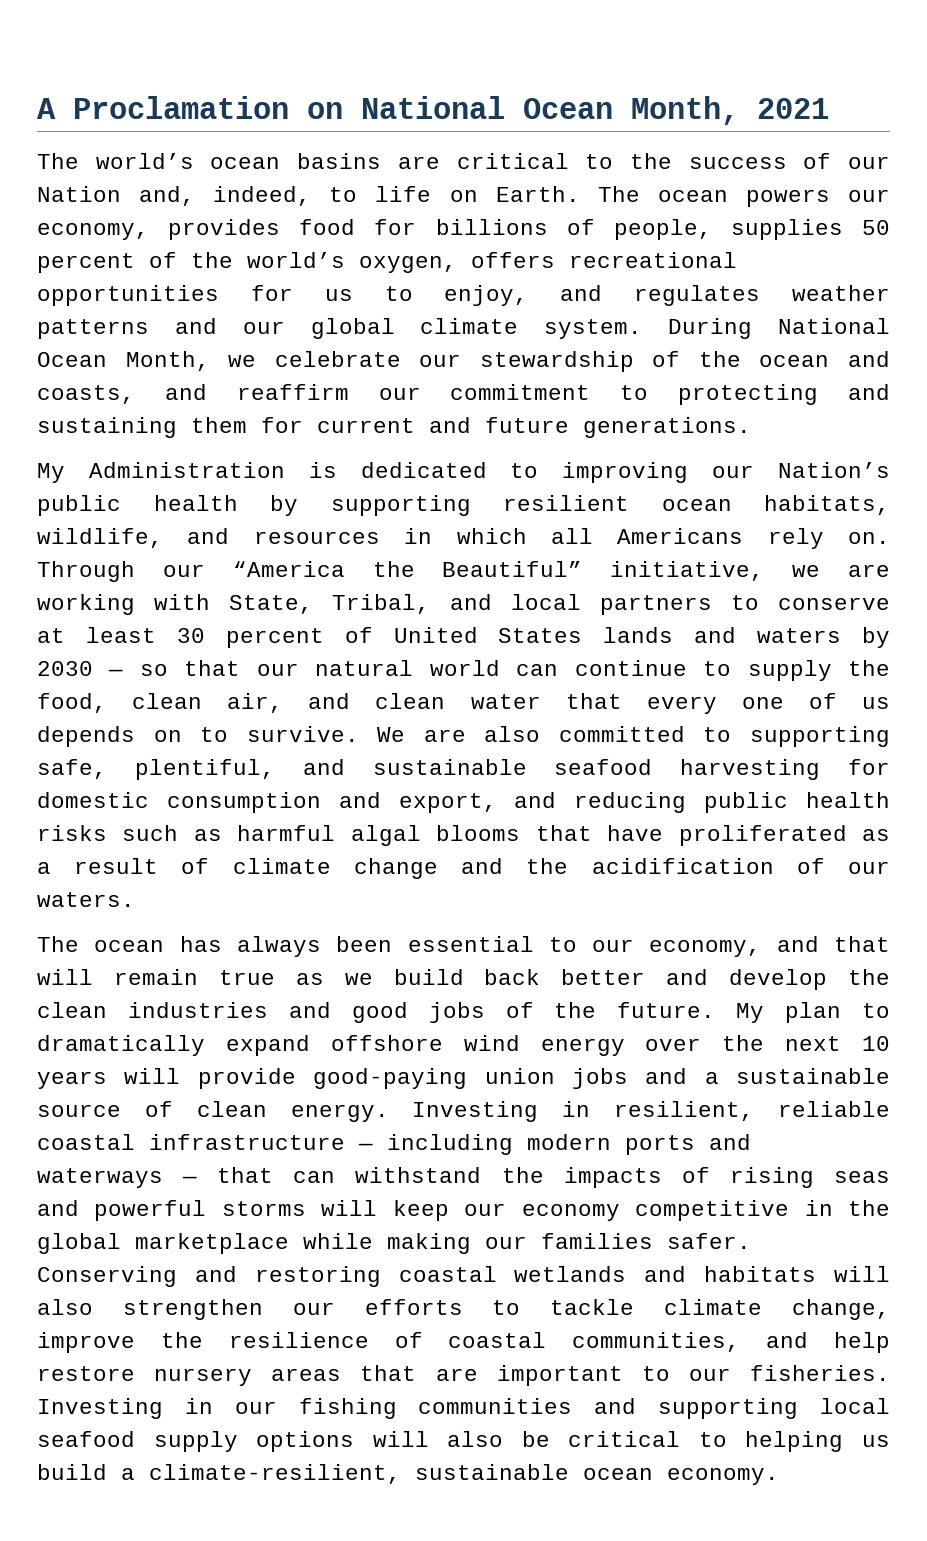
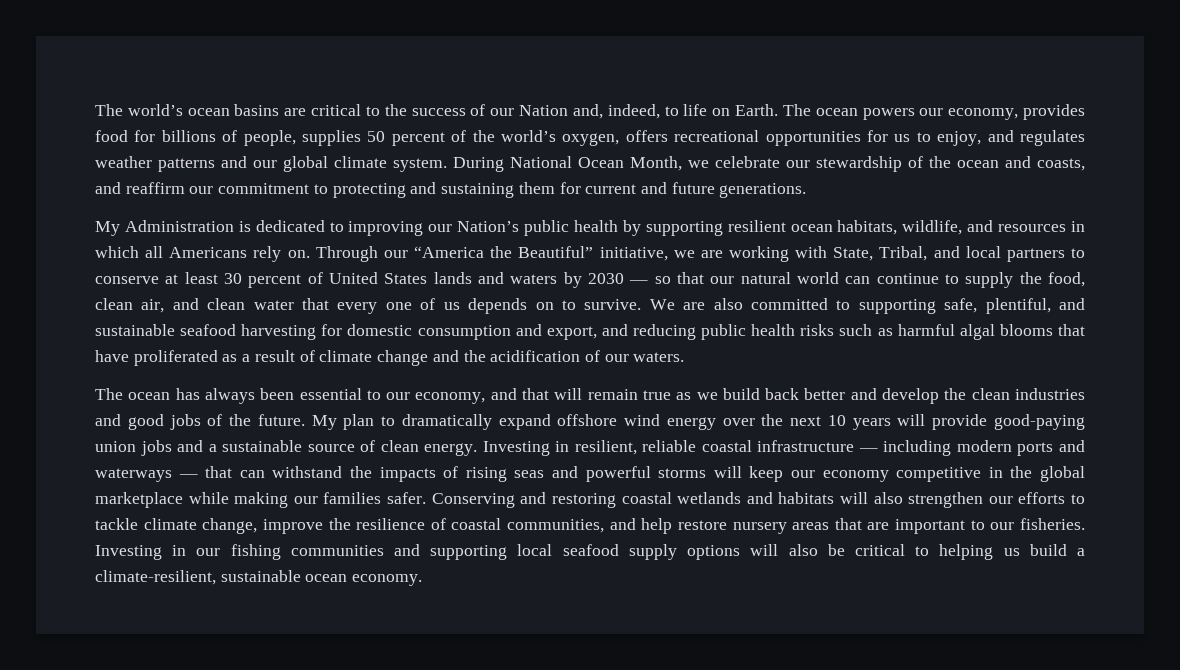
- A Proclamation on National Ocean Month, 2021

